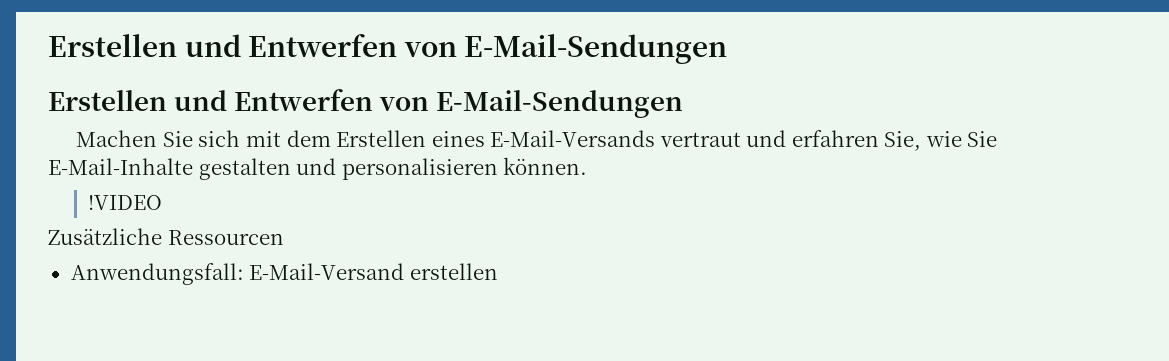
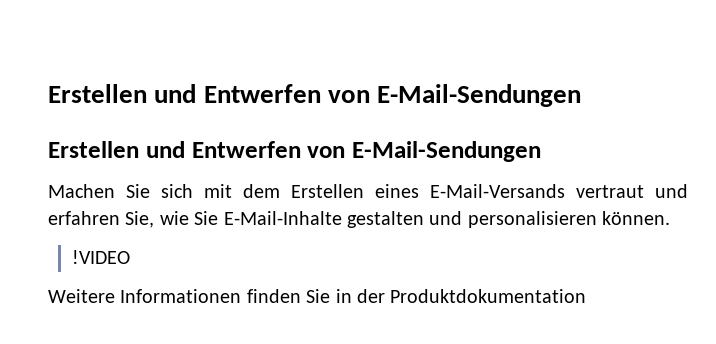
- Zusätzliche Ressourcen
- Anwendungsfall: E-Mail-Versand erstellen
+ Weitere Informationen finden Sie in der Produktdokumentation

